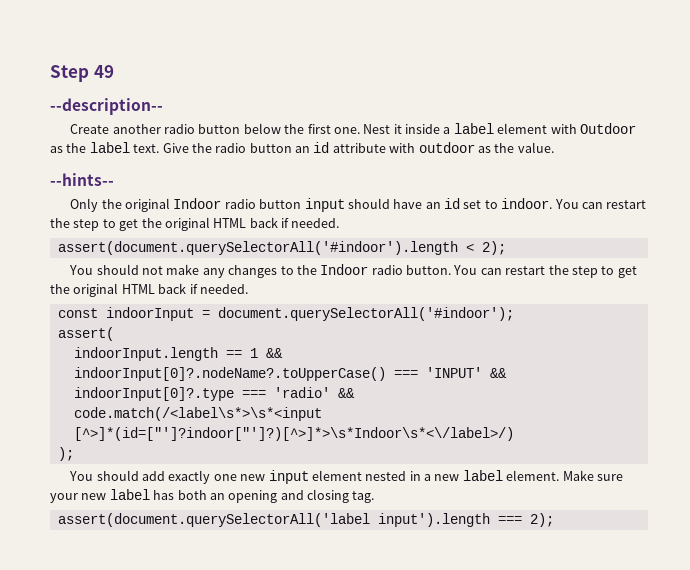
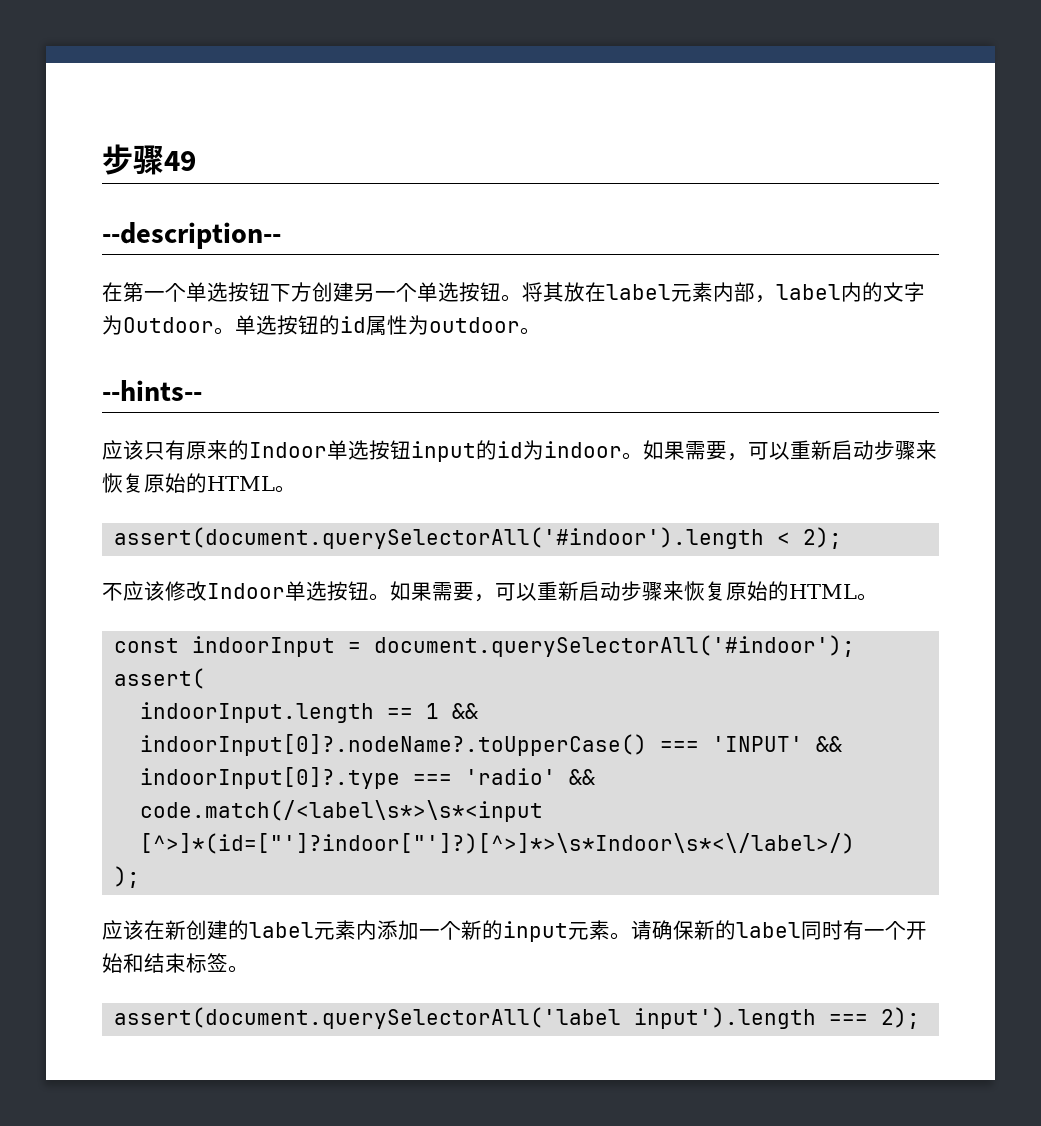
- Step 49
+ 步骤49
- Create another radio button below the first one. Nest it inside a label element with Outdoor as the label text. Give the radio button an id attribute with outdoor as the value.
+ 在第一个单选按钮下方创建另一个单选按钮。将其放在label元素内部，label内的文字为Outdoor。单选按钮的id属性为outdoor。
  --hints--
- Only the original Indoor radio button input should have an id set to indoor. You can restart the step to get the original HTML back if needed.
+ 应该只有原来的Indoor单选按钮input的id为indoor。如果需要，可以重新启动步骤来恢复原始的HTML。
  assert(document.querySelectorAll('#indoor').length < 2);
- You should not make any changes to the Indoor radio button. You can restart the step to get the original HTML back if needed.
+ 不应该修改Indoor单选按钮。如果需要，可以重新启动步骤来恢复原始的HTML。
- You should add exactly one new input element nested in a new label element. Make sure your new label has both an opening and closing tag.
+ 应该在新创建的label元素内添加一个新的input元素。请确保新的label同时有一个开始和结束标签。

